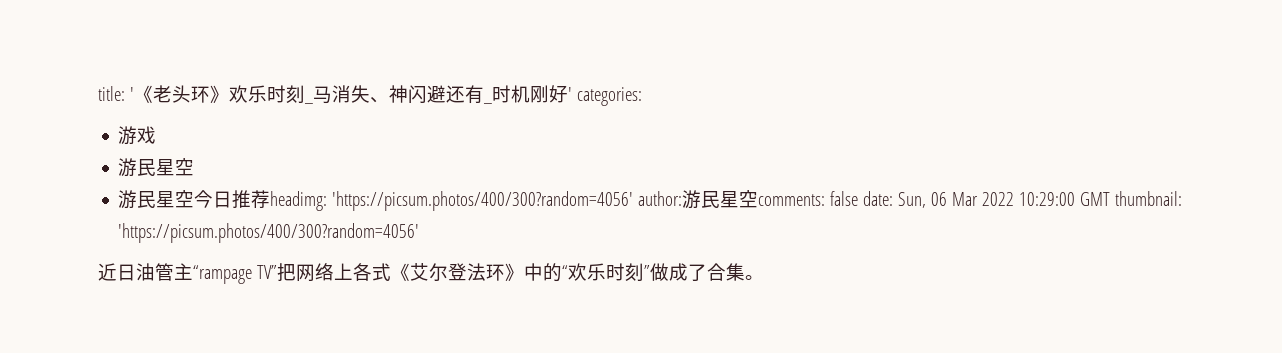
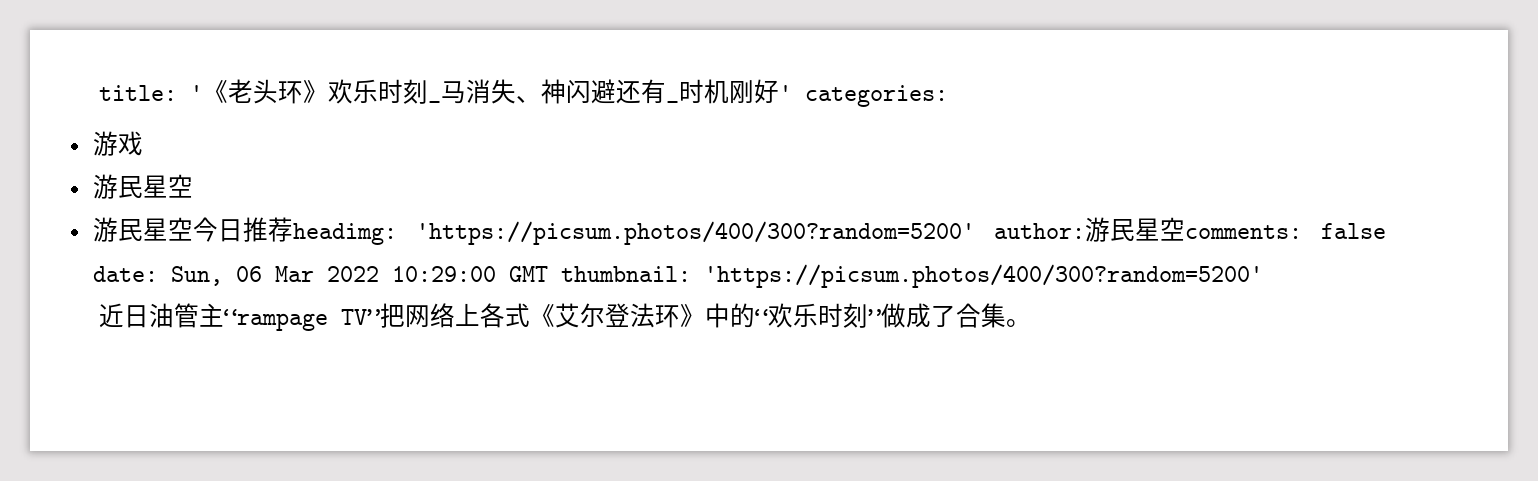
- 游民星空今日推荐headimg: 'https://picsum.photos/400/300?random=4056' author:游民星空comments: false date: Sun, 06 Mar 2022 10:29:00 GMT thumbnail: 'https://picsum.photos/400/300?random=4056'
+ 游民星空今日推荐headimg: 'https://picsum.photos/400/300?random=5200' author:游民星空comments: false date: Sun, 06 Mar 2022 10:29:00 GMT thumbnail: 'https://picsum.photos/400/300?random=5200'

